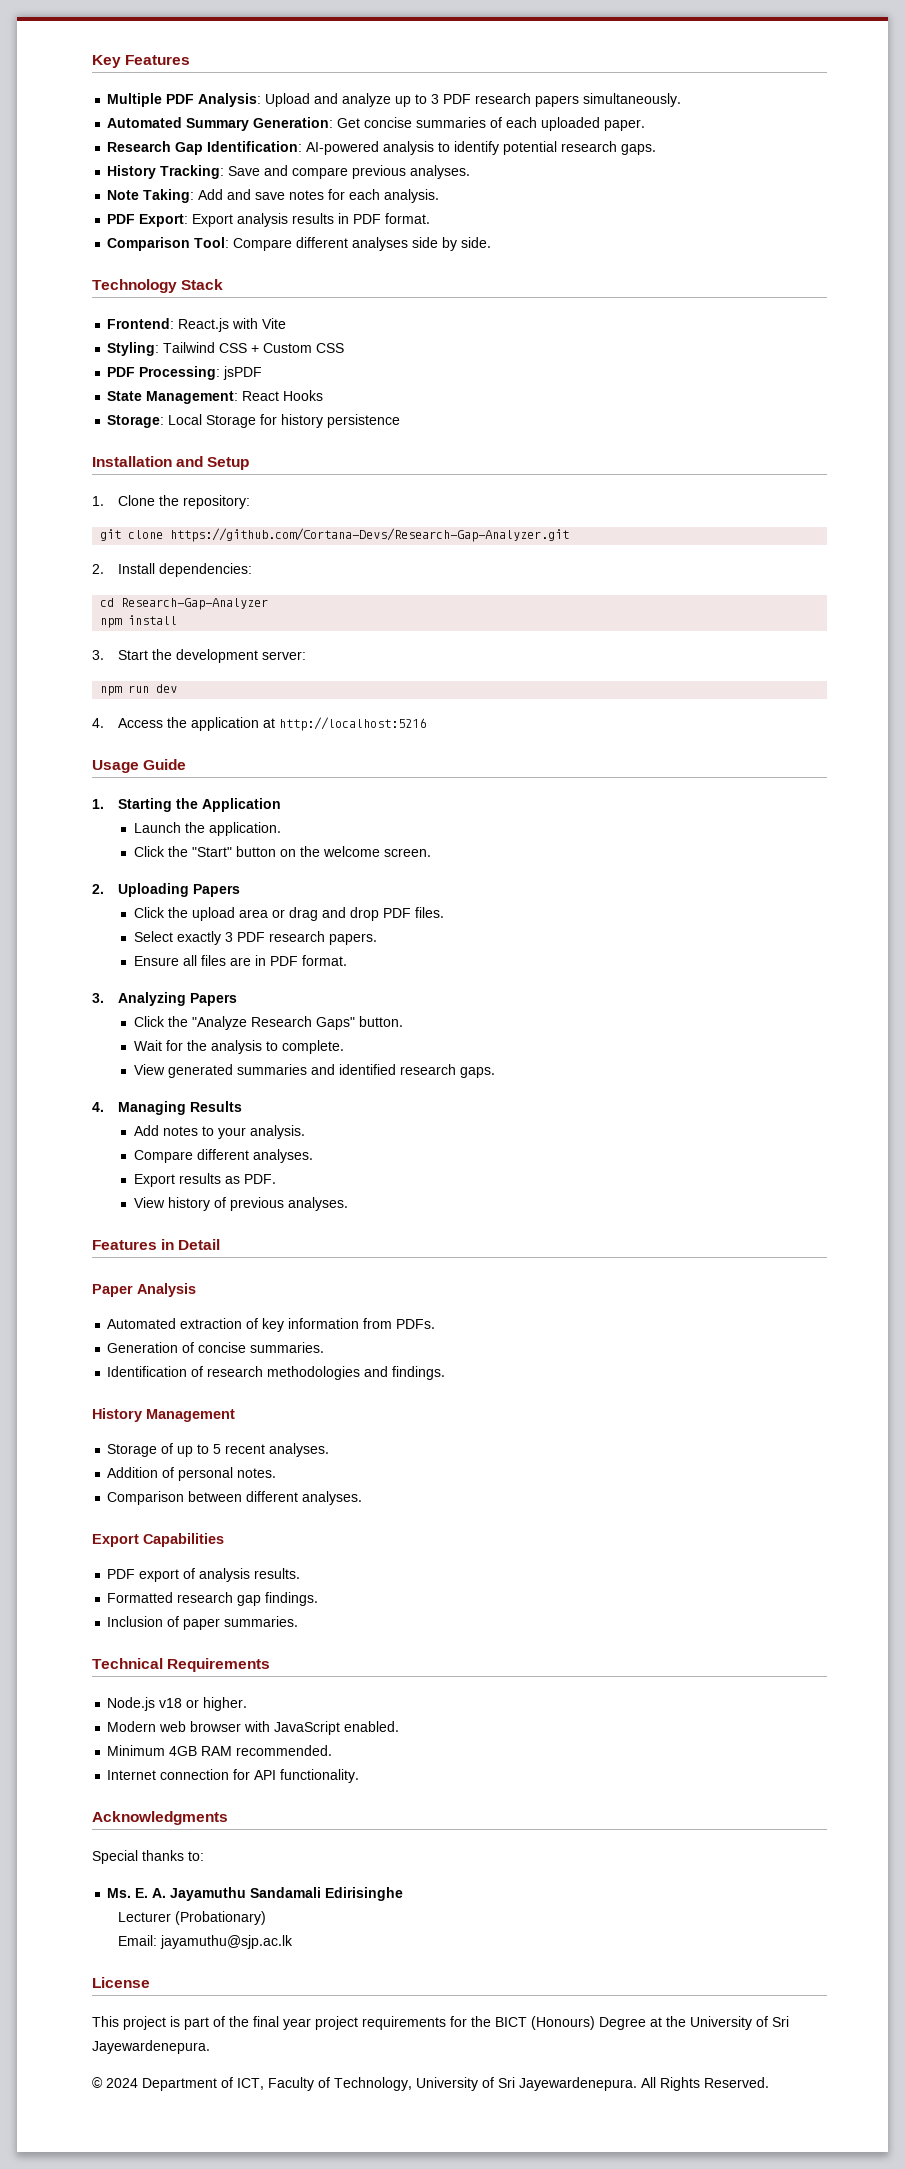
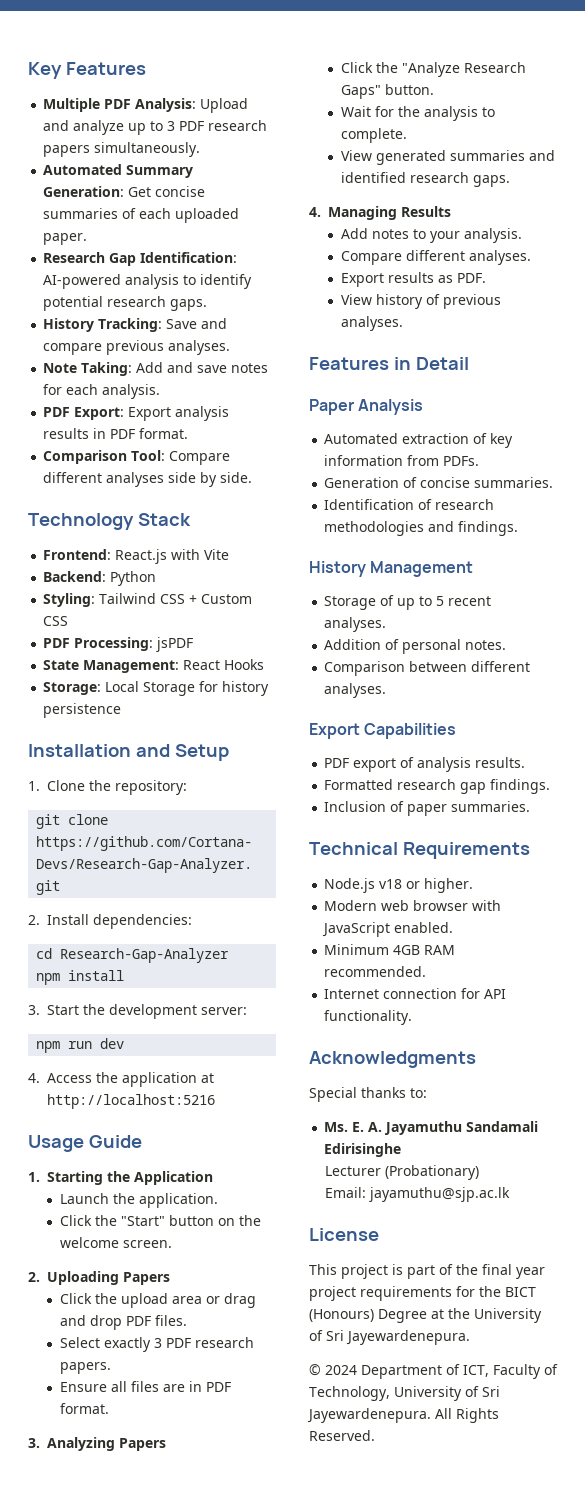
+ Backend: Python

